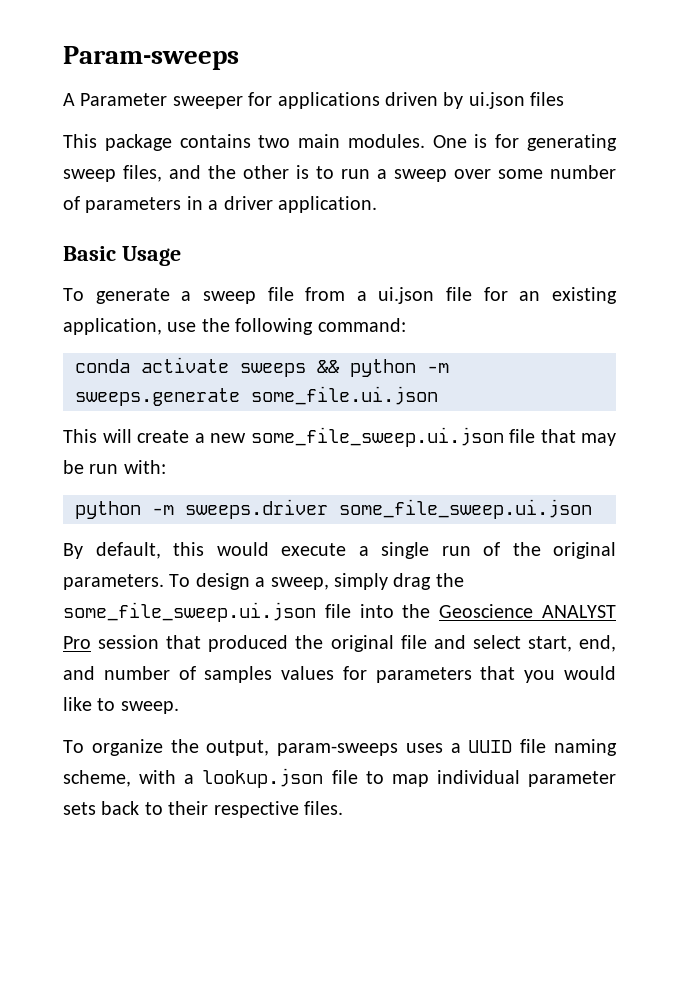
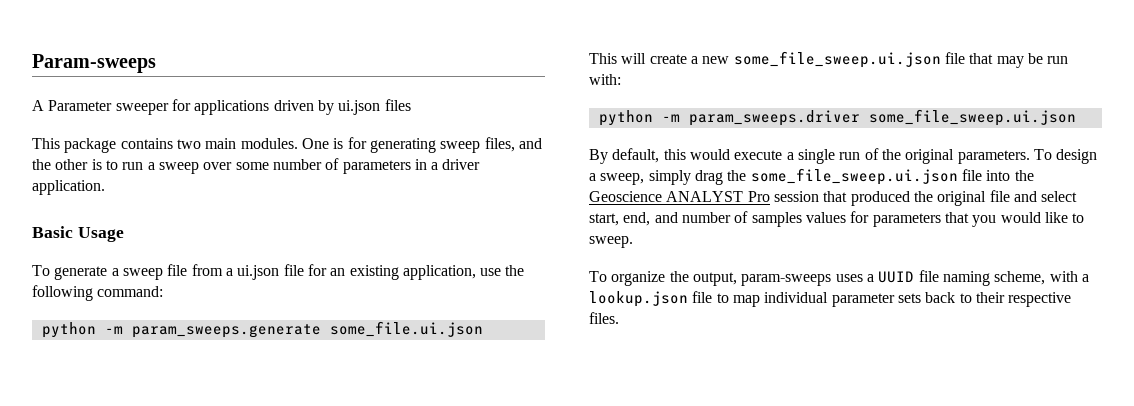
- conda activate sweeps && python -m sweeps.generate some_file.ui.json
+ python -m param_sweeps.generate some_file.ui.json
- python -m sweeps.driver some_file_sweep.ui.json
+ python -m param_sweeps.driver some_file_sweep.ui.json

